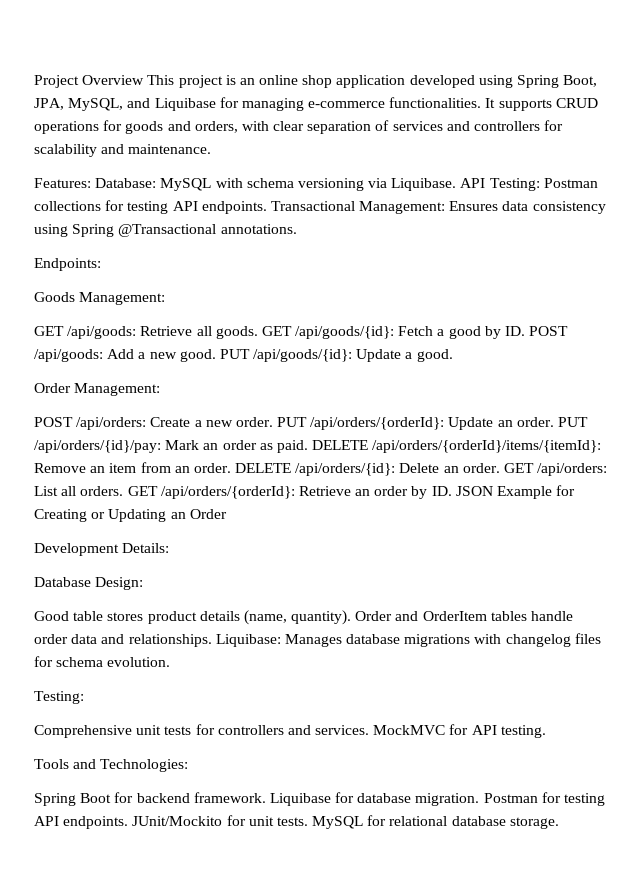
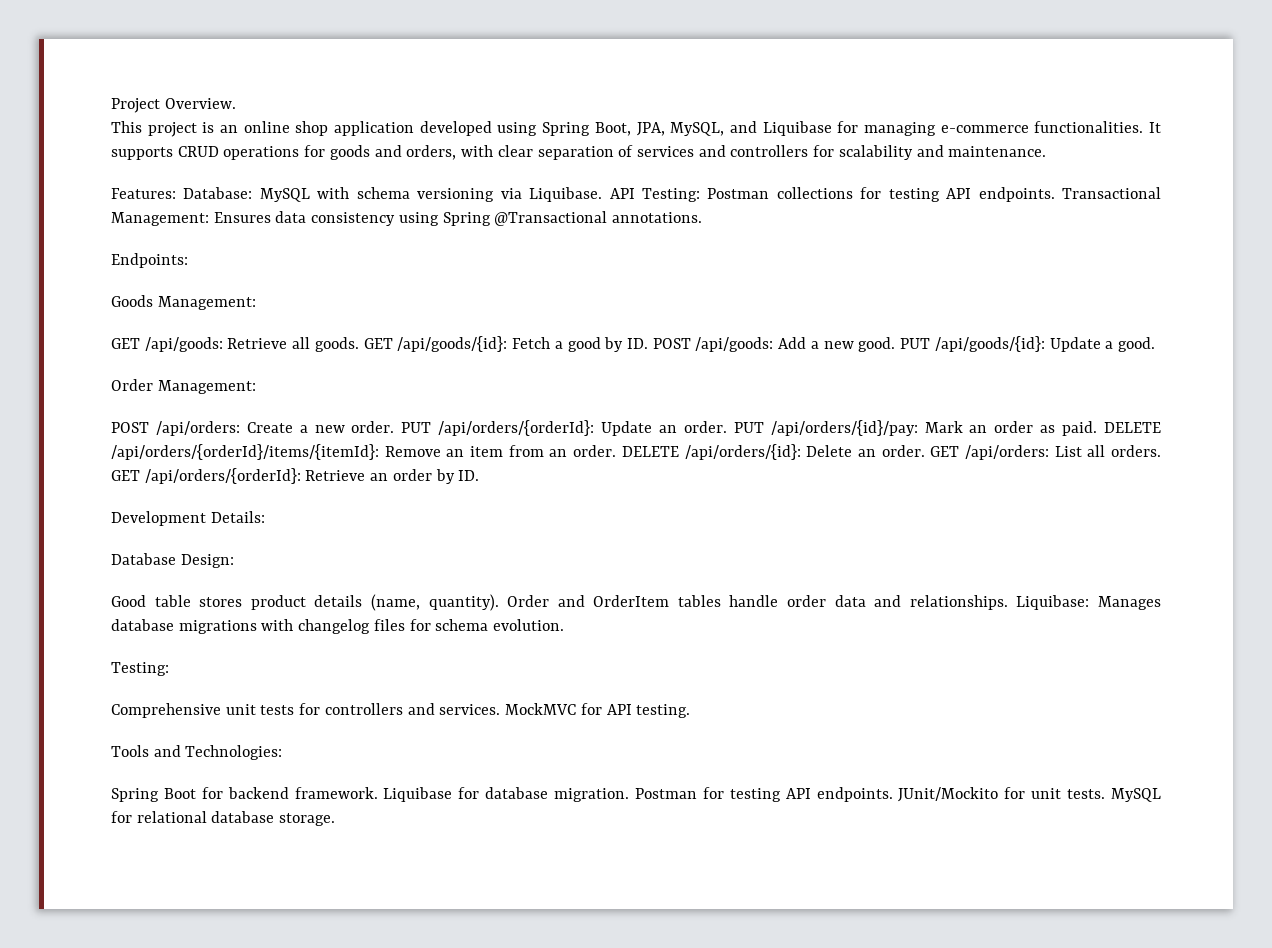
- Project Overview This project is an online shop application developed using Spring Boot, JPA, MySQL, and Liquibase for managing e-commerce functionalities.
+ Project Overview.
+ This project is an online shop application developed using Spring Boot, JPA, MySQL, and Liquibase for managing e-commerce functionalities.
- GET /api/orders/{orderId}: Retrieve an order by ID. JSON Example for Creating or Updating an Order
+ GET /api/orders/{orderId}: Retrieve an order by ID.

